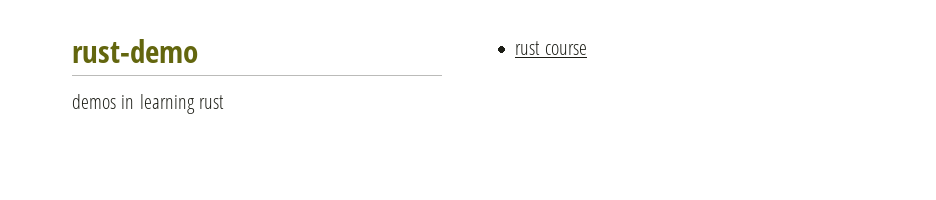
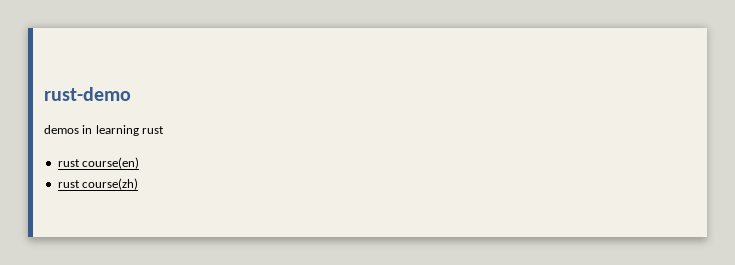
- rust course
+ rust course(en)
+ rust course(zh)

